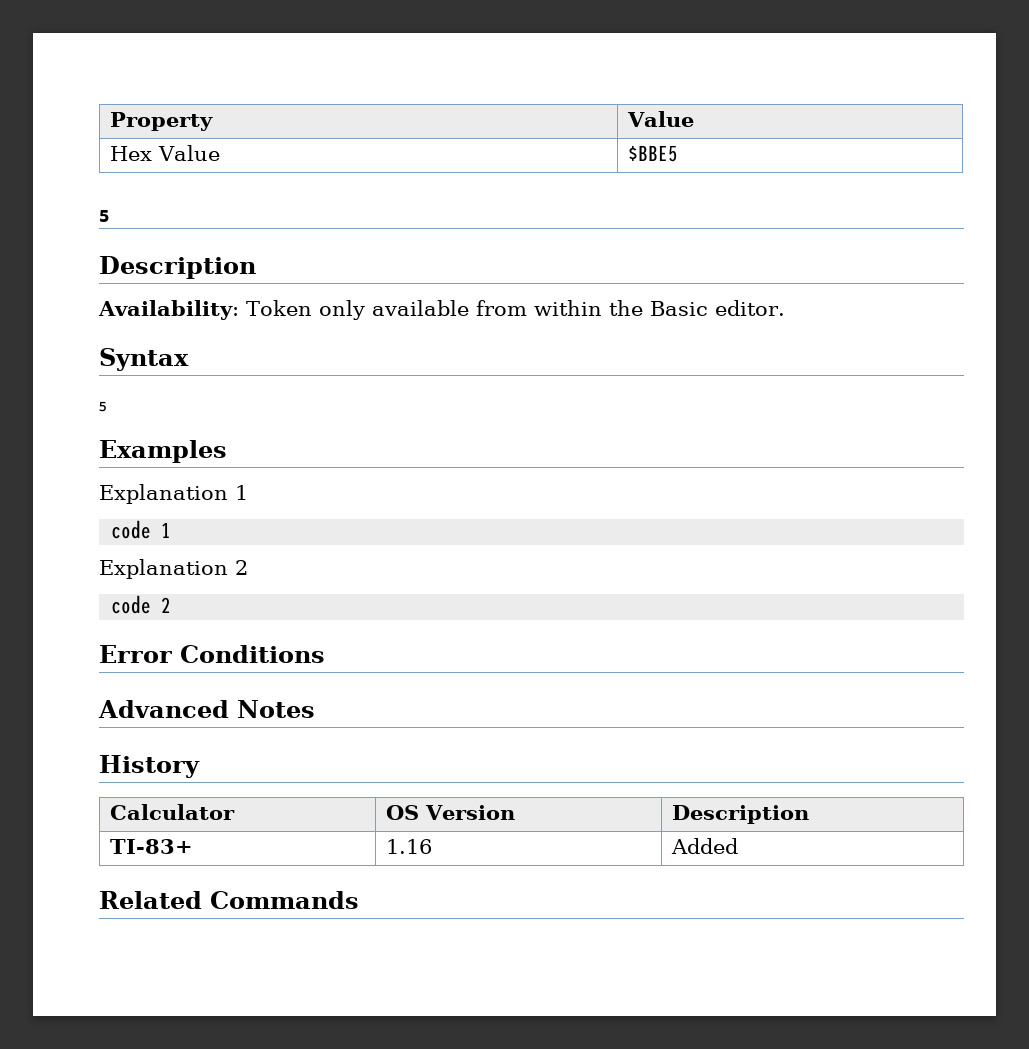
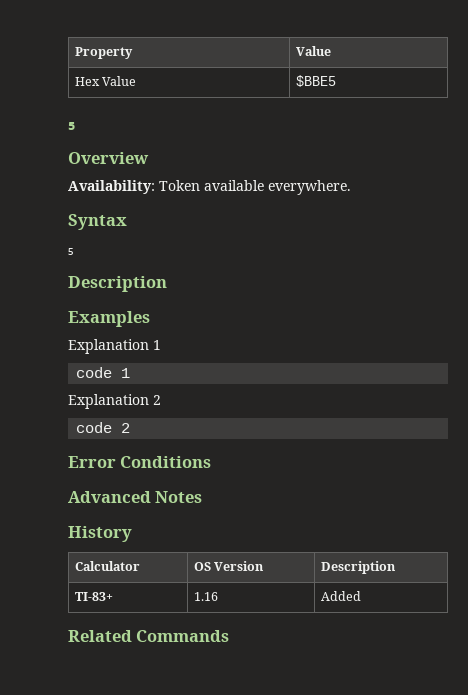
  Hex Value | $BBE5
  ₅
- Description
+ Overview
- Availability: Token only available from within the Basic editor.
+ Availability: Token available everywhere.
  Syntax
  ₅
+ Description

